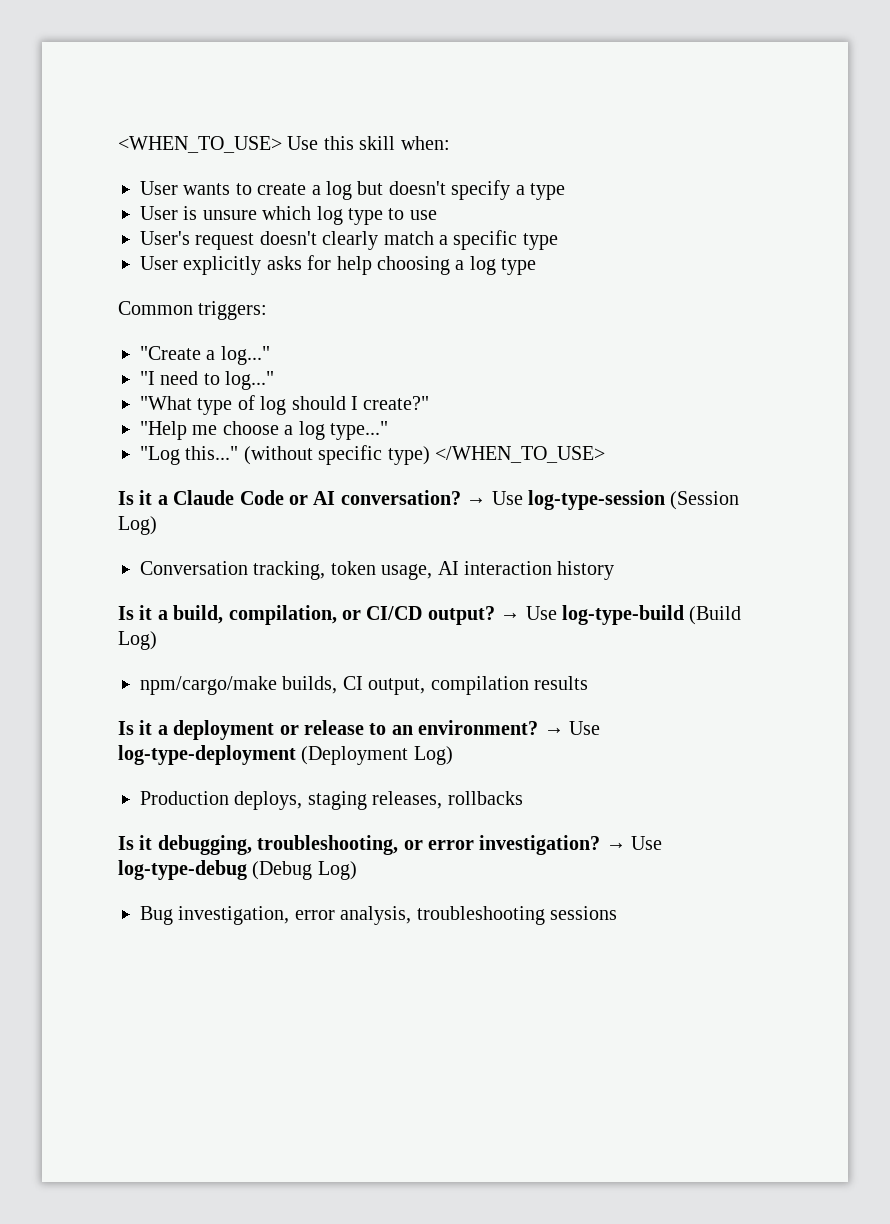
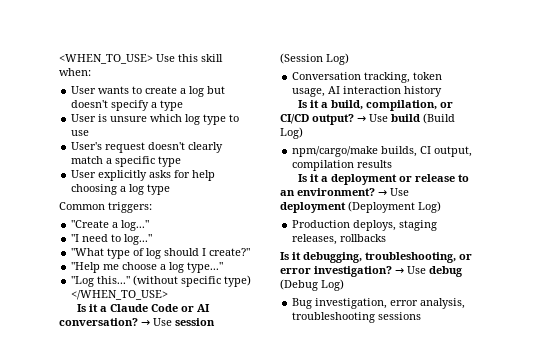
- → Use log-type-session (Session Log)
+ → Use session (Session Log)
- → Use log-type-build (Build Log)
+ → Use build (Build Log)
- → Use log-type-deployment (Deployment Log)
+ → Use deployment (Deployment Log)
- → Use log-type-debug (Debug Log)
+ → Use debug (Debug Log)

